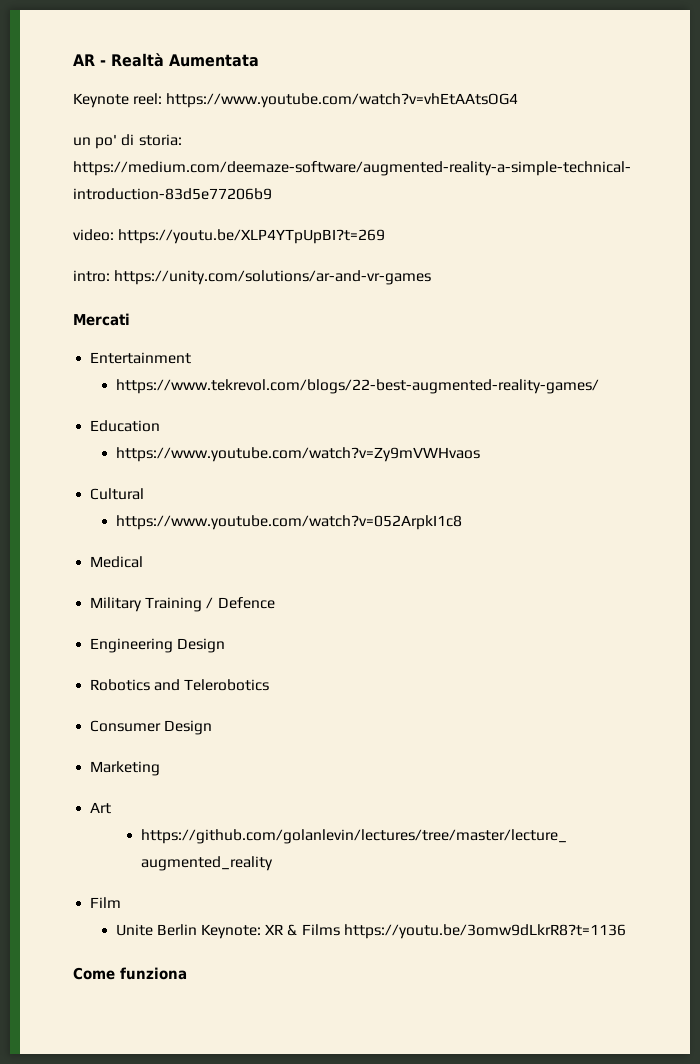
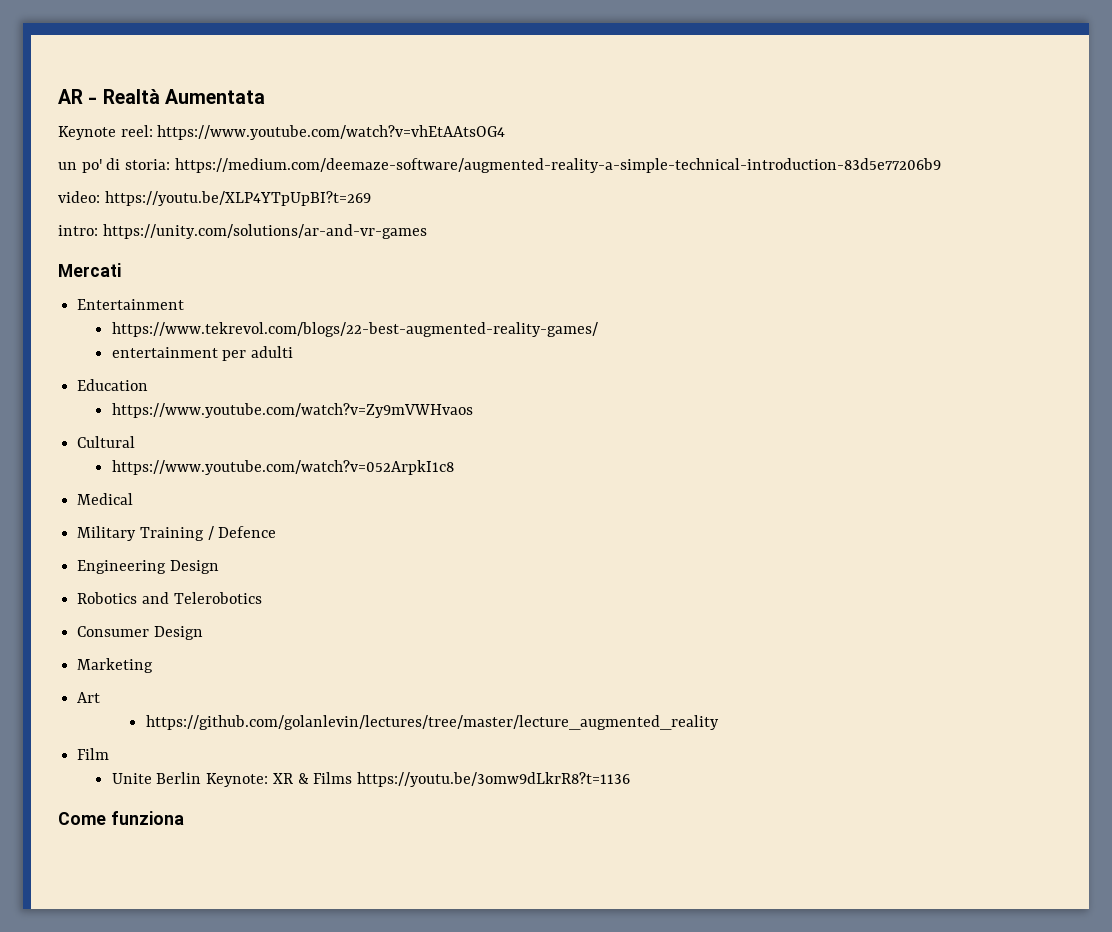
+ entertainment per adulti

